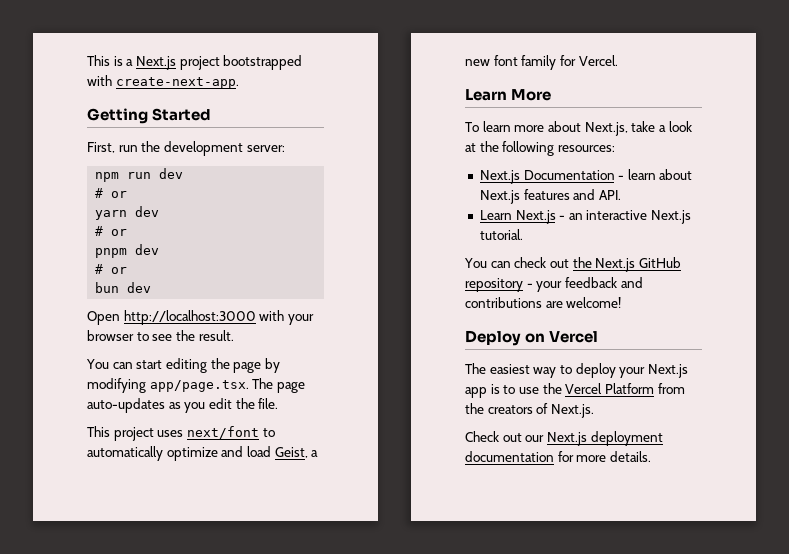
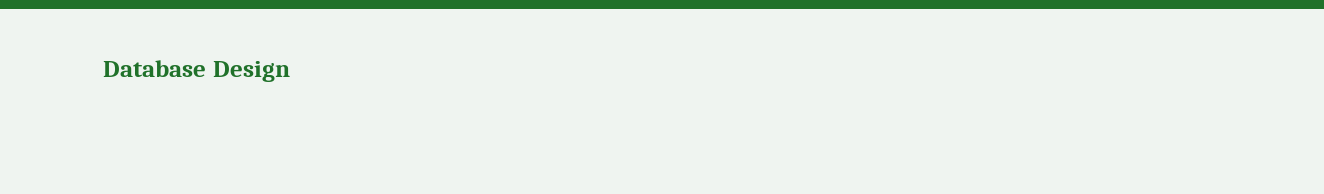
- This is a Next.js project bootstrapped with create-next-app.
- Getting Started
- First, run the development server:
- npm run dev
- # or
- yarn dev
- # or
- pnpm dev
- # or
- bun dev
- Open http://localhost:3000 with your browser to see the result.
- You can start editing the page by modifying app/page.tsx. The page auto-updates as you edit the file.
- This project uses next/font to automatically optimize and load Geist, a new font family for Vercel.
- Learn More
- To learn more about Next.js, take a look at the following resources:
- Next.js Documentation - learn about Next.js features and API.
- Learn Next.js - an interactive Next.js tutorial.
- You can check out the Next.js GitHub repository - your feedback and contributions are welcome!
- Deploy on Vercel
- The easiest way to deploy your Next.js app is to use the Vercel Platform from the creators of Next.js.
- Check out our Next.js deployment documentation for more details.
+ Database Design

